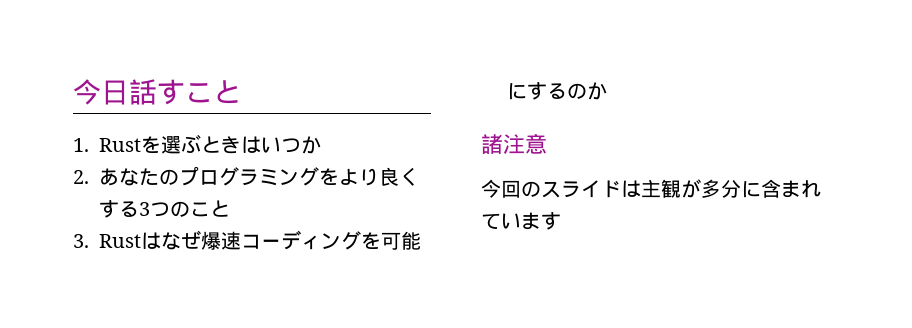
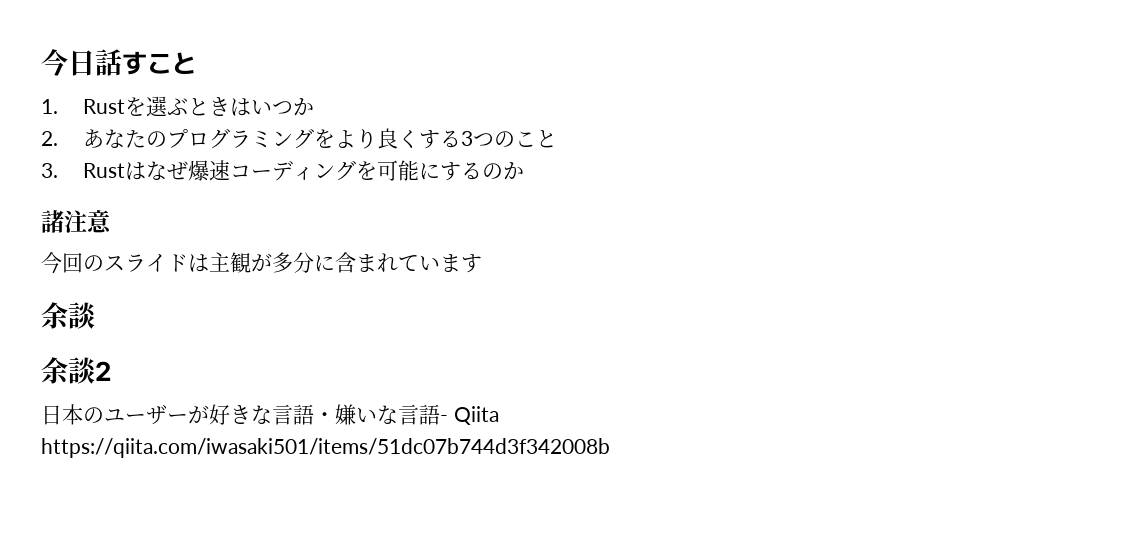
  今回のスライドは主観が多分に含まれています
+ 余談
+ 余談2
+ 日本のユーザーが好きな言語・嫌いな言語- Qiita https://qiita.com/iwasaki501/items/51dc07b744d3f342008b

